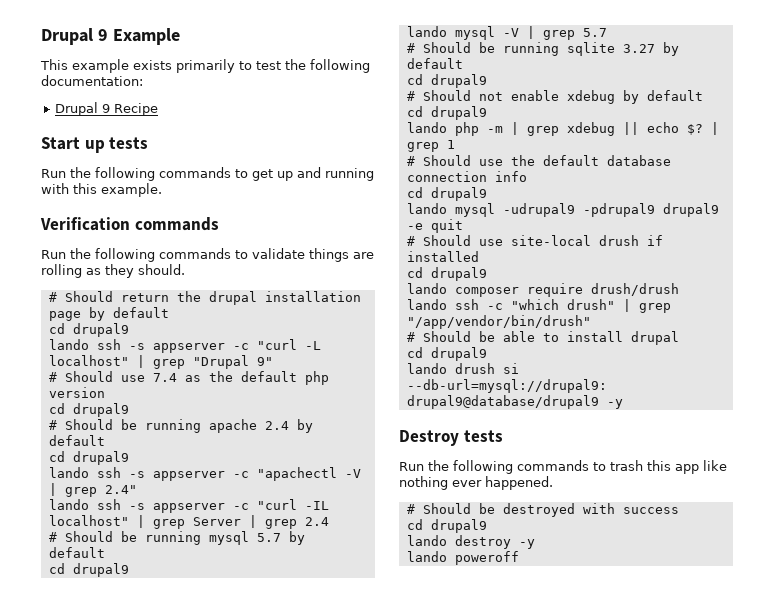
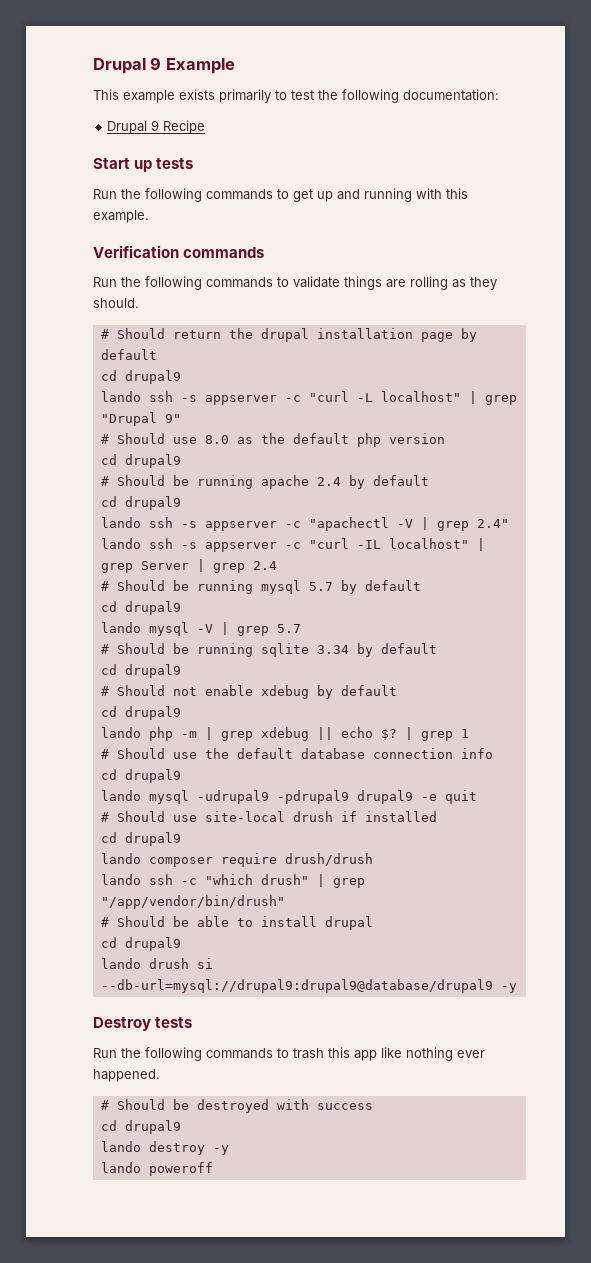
- # Should use 7.4 as the default php version
+ # Should use 8.0 as the default php version
- # Should be running sqlite 3.27 by default
+ # Should be running sqlite 3.34 by default

